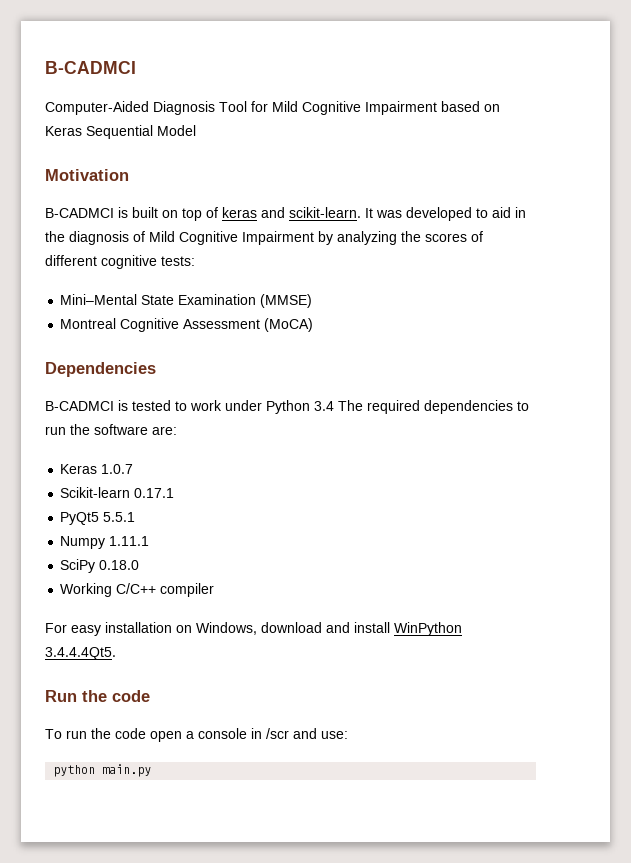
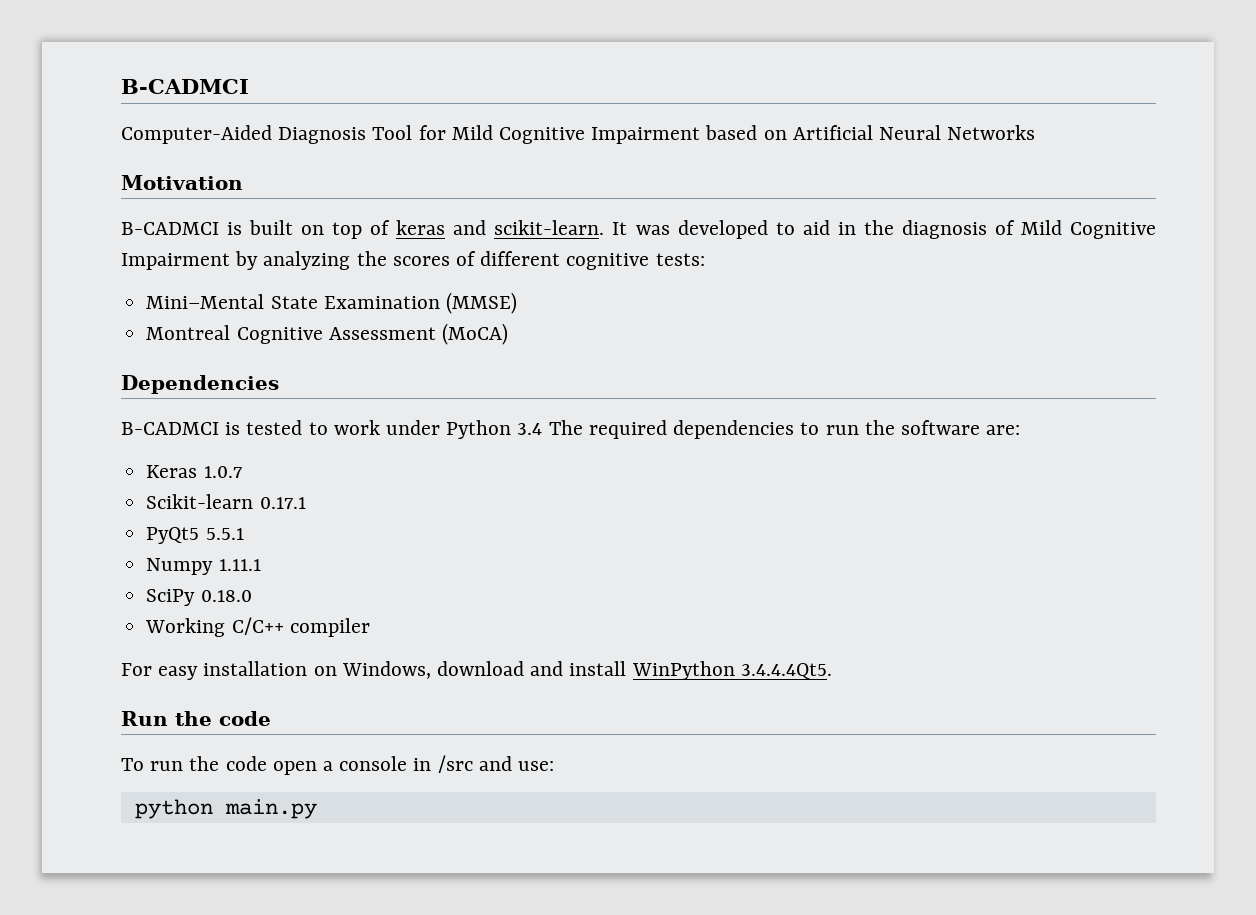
- Computer-Aided Diagnosis Tool for Mild Cognitive Impairment based on Keras Sequential Model
+ Computer-Aided Diagnosis Tool for Mild Cognitive Impairment based on Artificial Neural Networks
- To run the code open a console in /scr and use:
+ To run the code open a console in /src and use:

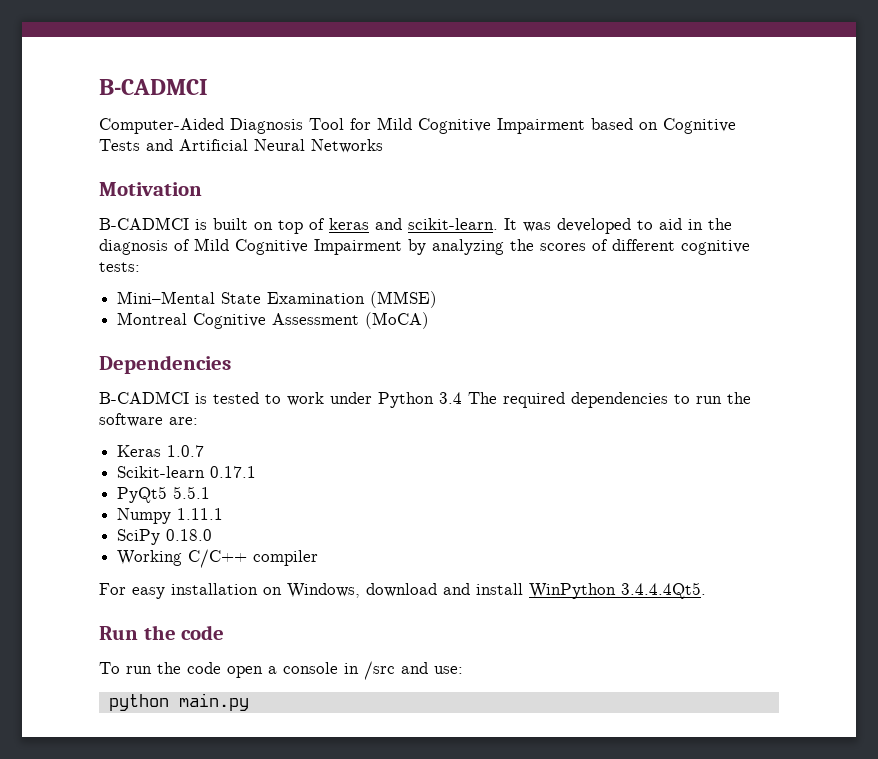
- Computer-Aided Diagnosis Tool for Mild Cognitive Impairment based on Artificial Neural Networks
+ Computer-Aided Diagnosis Tool for Mild Cognitive Impairment based on Cognitive Tests and Artificial Neural Networks

